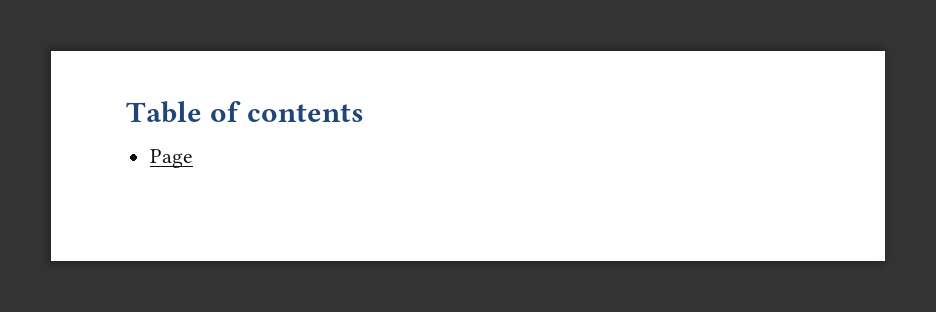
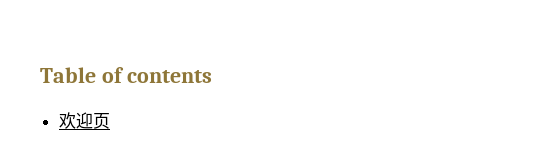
- Page
+ 欢迎页

